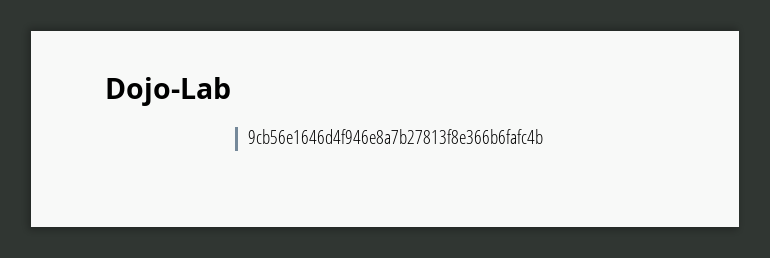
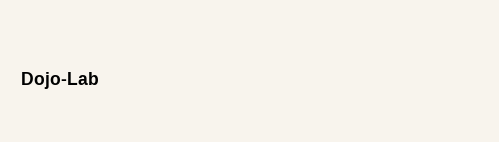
- 9cb56e1646d4f946e8a7b27813f8e366b6fafc4b

